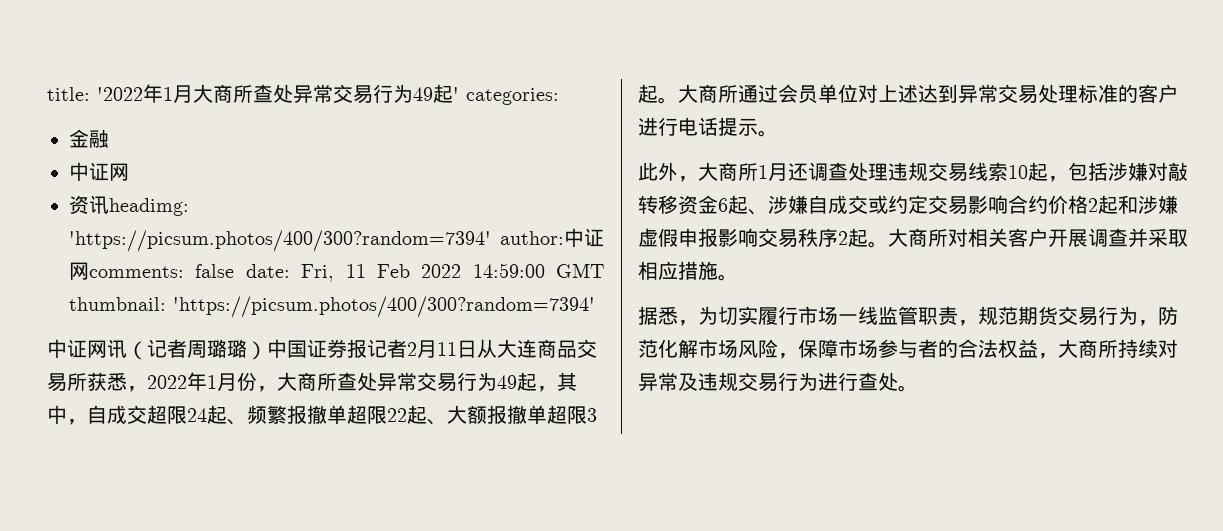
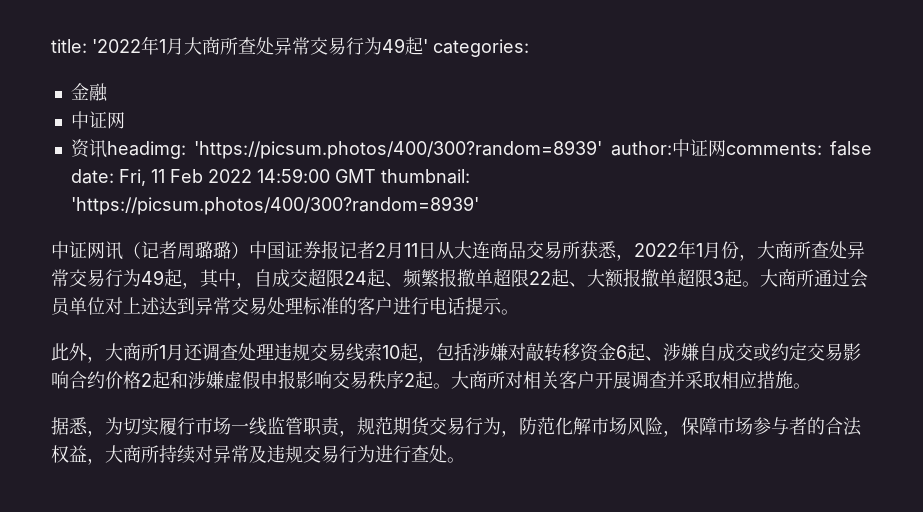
- 资讯headimg: 'https://picsum.photos/400/300?random=7394' author:中证网comments: false date: Fri, 11 Feb 2022 14:59:00 GMT thumbnail: 'https://picsum.photos/400/300?random=7394'
+ 资讯headimg: 'https://picsum.photos/400/300?random=8939' author:中证网comments: false date: Fri, 11 Feb 2022 14:59:00 GMT thumbnail: 'https://picsum.photos/400/300?random=8939'

